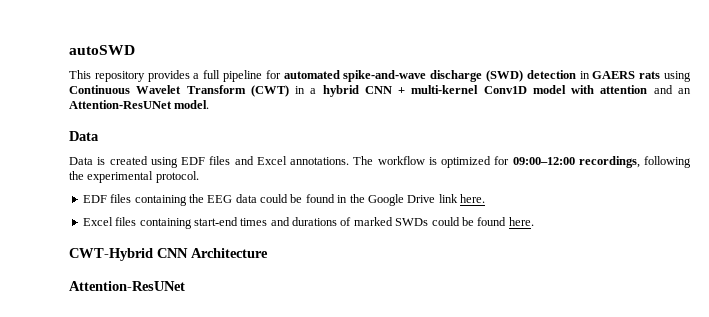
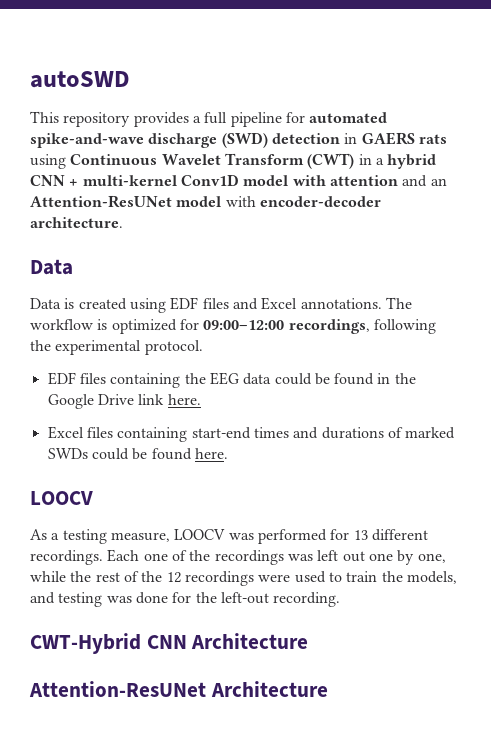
- This repository provides a full pipeline for automated spike-and-wave discharge (SWD) detection in GAERS rats using Continuous Wavelet Transform (CWT) in a hybrid CNN + multi-kernel Conv1D model with attention and an Attention-ResUNet model.
+ This repository provides a full pipeline for automated spike-and-wave discharge (SWD) detection in GAERS rats using Continuous Wavelet Transform (CWT) in a hybrid CNN + multi-kernel Conv1D model with attention and an Attention-ResUNet model with encoder-decoder architecture.
  Excel files containing start-end times and durations of marked SWDs could be found here.
+ LOOCV
+ As a testing measure, LOOCV was performed for 13 different recordings. Each one of the recordings was left out one by one, while the rest of the 12 recordings were used to train the models, and testing was done for the left-out recording.
  CWT-Hybrid CNN Architecture
- Attention-ResUNet
+ Attention-ResUNet Architecture

